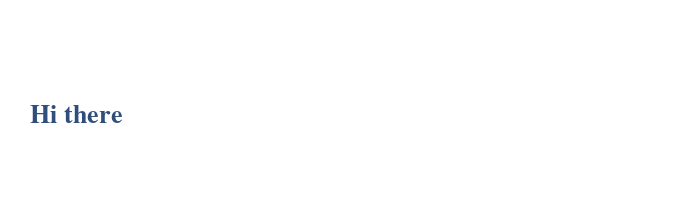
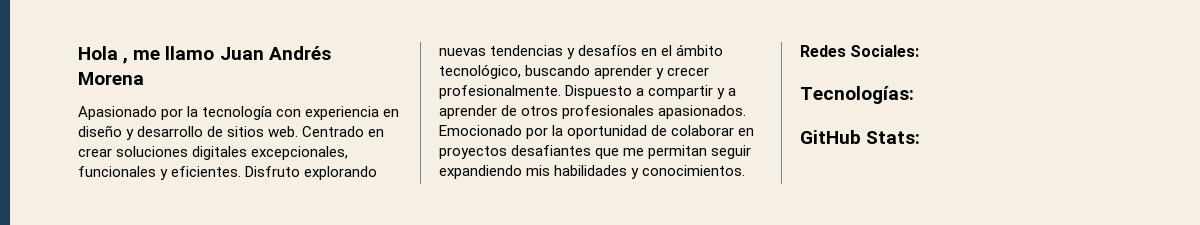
- Hi there
+ Hola , me llamo Juan Andrés Morena
+ Apasionado por la tecnología con experiencia en diseño y desarrollo de sitios web. Centrado en crear soluciones digitales excepcionales, funcionales y eficientes. Disfruto explorando nuevas tendencias y desafíos en el ámbito tecnológico, buscando aprender y crecer profesionalmente. Dispuesto a compartir y a aprender de otros profesionales apasionados. Emocionado por la oportunidad de colaborar en proyectos desafiantes que me permitan seguir expandiendo mis habilidades y conocimientos.
+ Redes Sociales:
+ Tecnologías:
+ GitHub Stats:

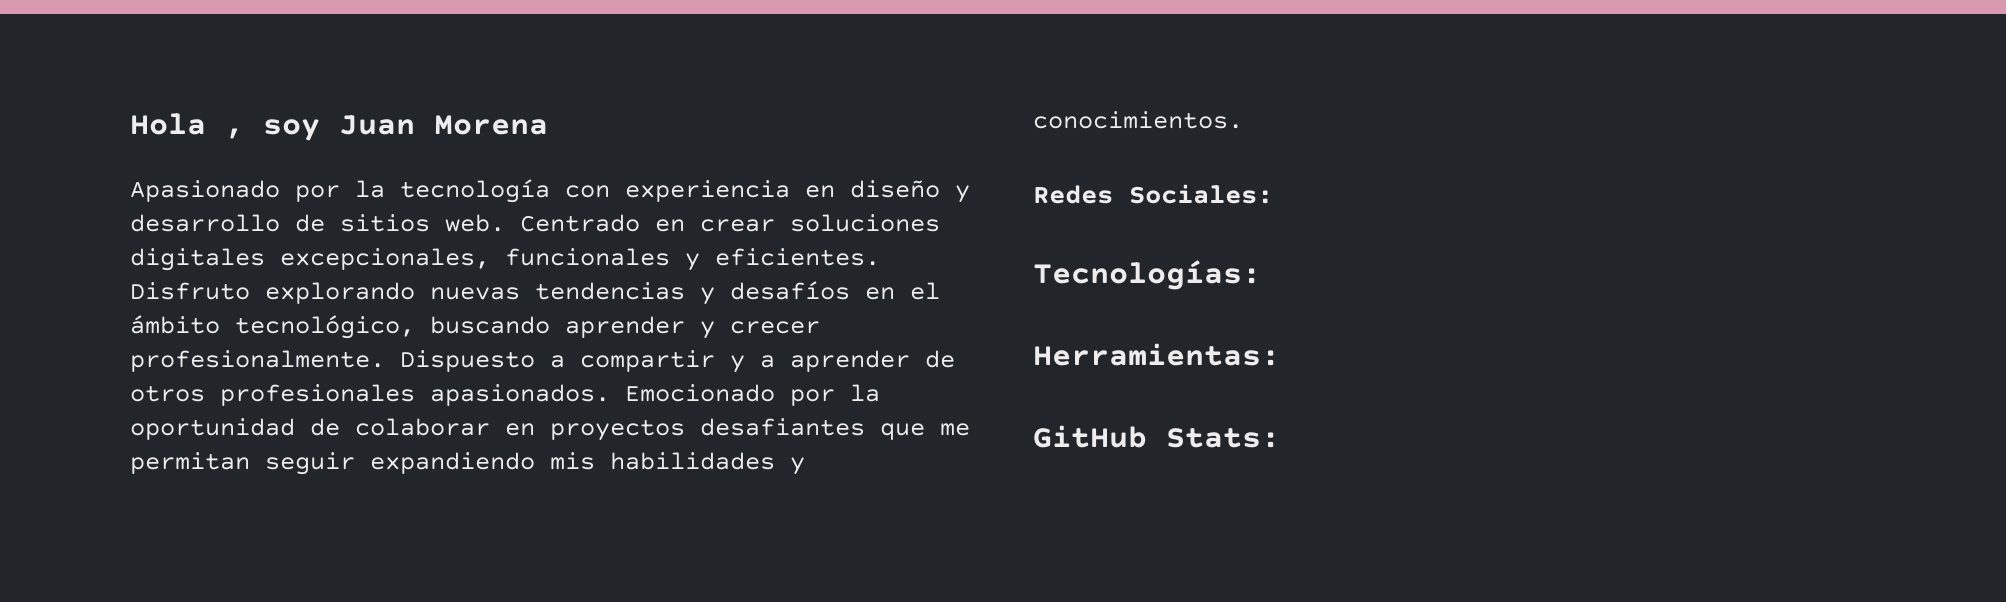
- Hola , me llamo Juan Andrés Morena
+ Hola , soy Juan Morena
+ Herramientas:

